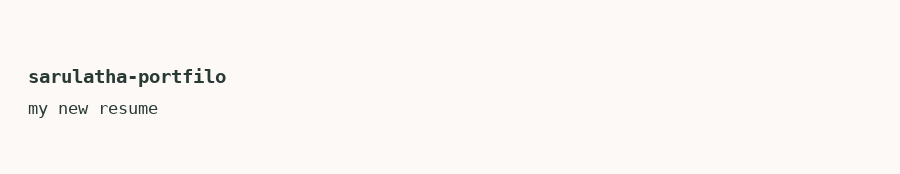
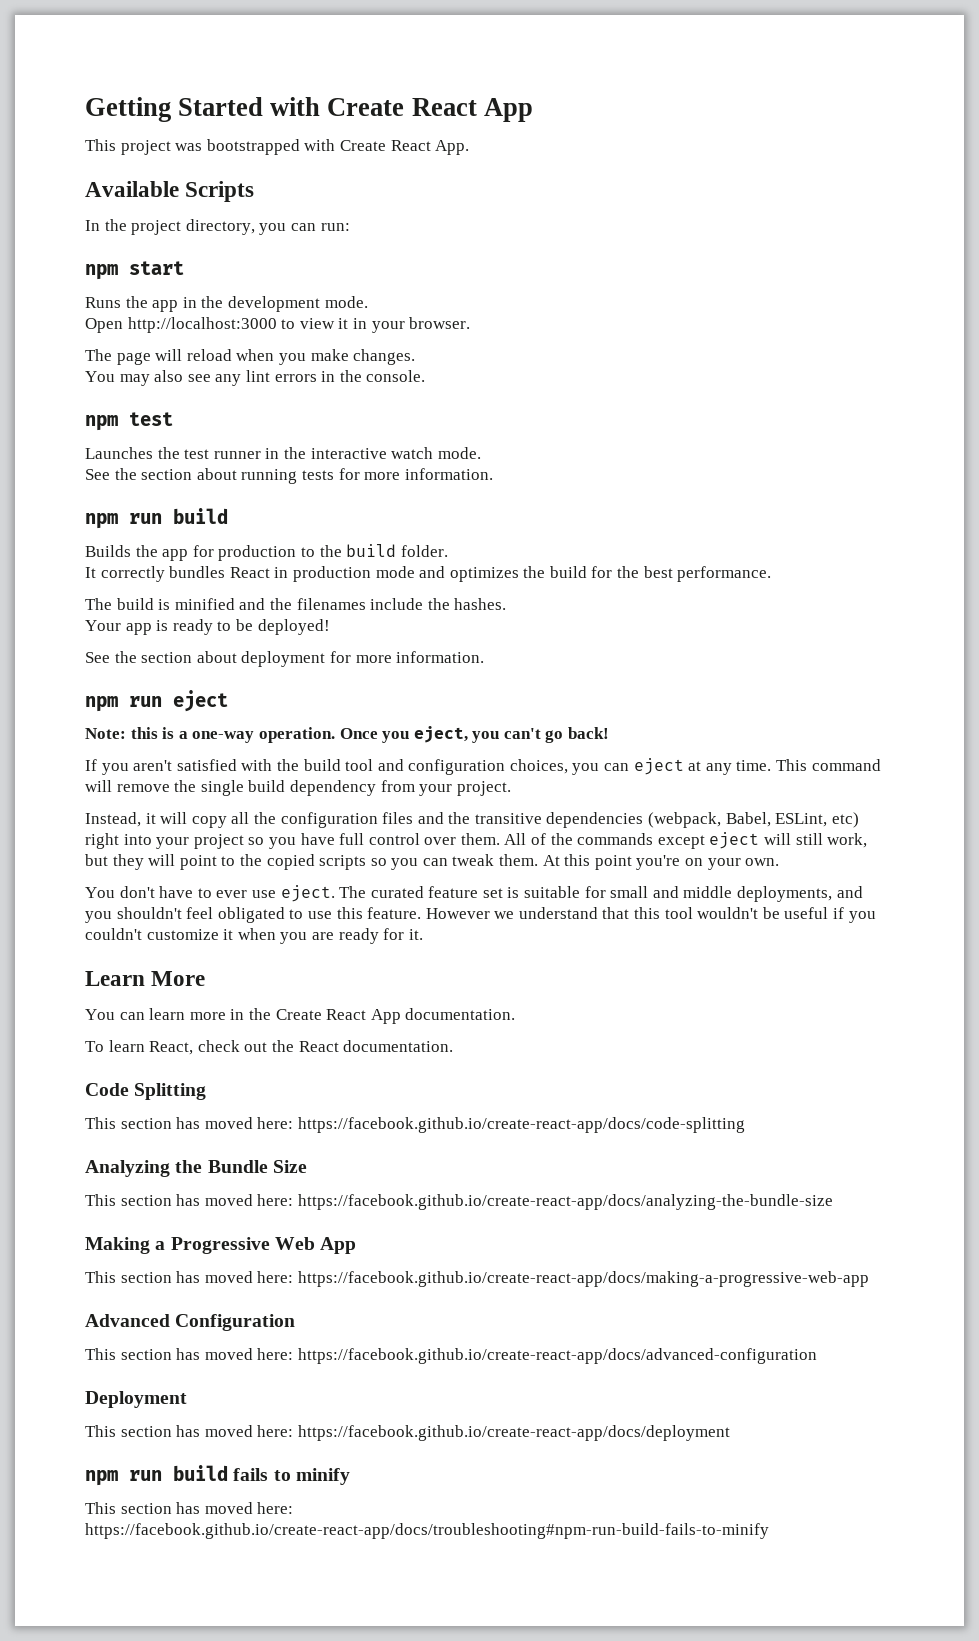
- sarulatha-portfilo
- my new resume
+ Getting Started with Create React App
+ This project was bootstrapped with Create React App.
+ Available Scripts
+ In the project directory, you can run:
+ npm start
+ Runs the app in the development mode.
+ Open http://localhost:3000 to view it in your browser.
+ The page will reload when you make changes.
+ You may also see any lint errors in the console.
+ npm test
+ Launches the test runner in the interactive watch mode.
+ See the section about running tests for more information.
+ npm run build
+ Builds the app for production to the build folder.
+ It correctly bundles React in production mode and optimizes the build for the best performance.
+ The build is minified and the filenames include the hashes.
+ Your app is ready to be deployed!
+ See the section about deployment for more information.
+ npm run eject
+ Note: this is a one-way operation. Once you eject, you can't go back!
+ If you aren't satisfied with the build tool and configuration choices, you can eject at any time. This command will remove the single build dependency from your project.
+ Instead, it will copy all the configuration files and the transitive dependencies (webpack, Babel, ESLint, etc) right into your project so you have full control over them. All of the commands except eject will still work, but they will point to the copied scripts so you can tweak them. At this point you're on your own.
+ You don't have to ever use eject. The curated feature set is suitable for small and middle deployments, and you shouldn't feel obligated to use this feature. However we understand that this tool wouldn't be useful if you couldn't customize it when you are ready for it.
+ Learn More
+ You can learn more in the Create React App documentation.
+ To learn React, check out the React documentation.
+ Code Splitting
+ This section has moved here: https://facebook.github.io/create-react-app/docs/code-splitting
+ Analyzing the Bundle Size
+ This section has moved here: https://facebook.github.io/create-react-app/docs/analyzing-the-bundle-size
+ Making a Progressive Web App
+ This section has moved here: https://facebook.github.io/create-react-app/docs/making-a-progressive-web-app
+ Advanced Configuration
+ This section has moved here: https://facebook.github.io/create-react-app/docs/advanced-configuration
+ Deployment
+ This section has moved here: https://facebook.github.io/create-react-app/docs/deployment
+ npm run build fails to minify
+ This section has moved here: https://facebook.github.io/create-react-app/docs/troubleshooting#npm-run-build-fails-to-minify

